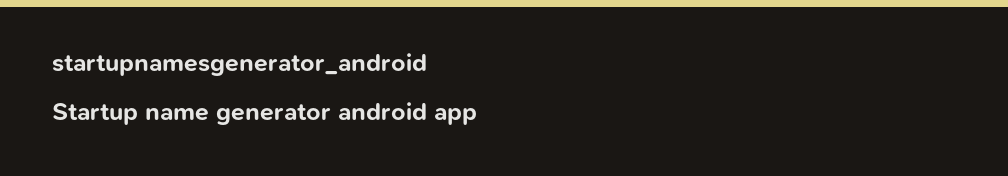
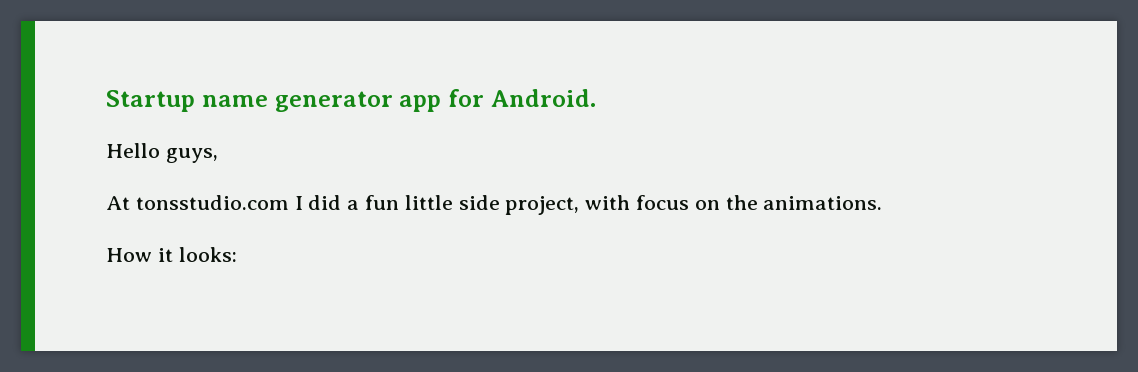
- startupnamesgenerator_android
- Startup name generator android app
+ Startup name generator app for Android.
+ Hello guys,
+ At tonsstudio.com I did a fun little side project, with focus on the animations.
+ How it looks:

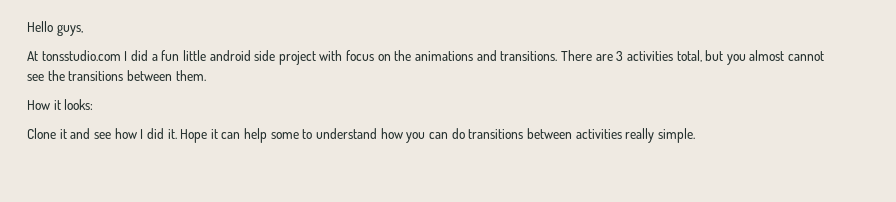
- Startup name generator app for Android.
- At tonsstudio.com I did a fun little side project, with focus on the animations.
+ At tonsstudio.com I did a fun little android side project with focus on the animations and transitions. There are 3 activities total, but you almost cannot see the transitions between them.
  How it looks:
+ Clone it and see how I did it. Hope it can help some to understand how you can do transitions between activities really simple.

